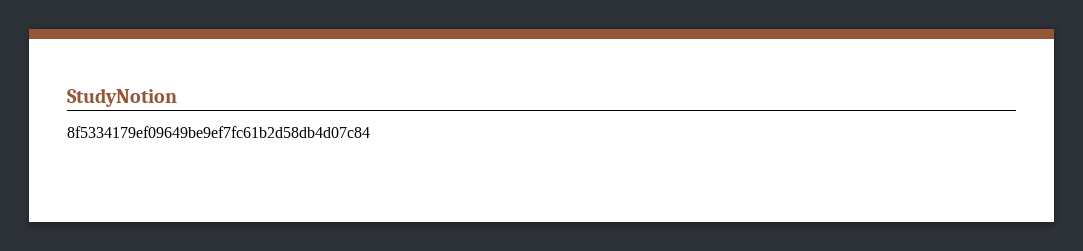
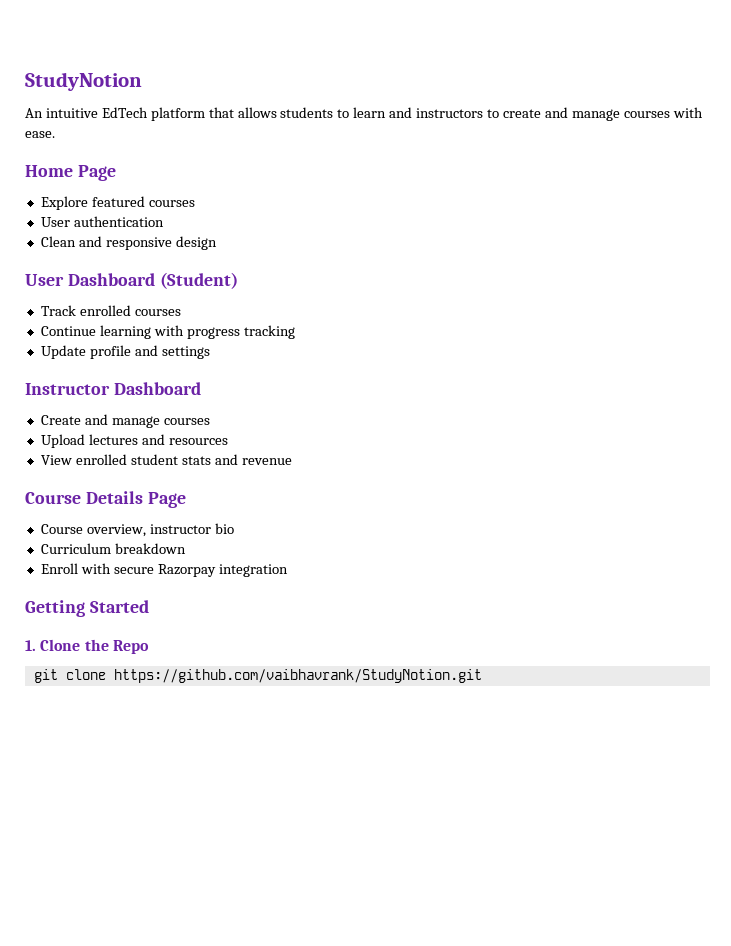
- 8f5334179ef09649be9ef7fc61b2d58db4d07c84
+ An intuitive EdTech platform that allows students to learn and instructors to create and manage courses with ease.
+ Home Page
+ Explore featured courses
+ User authentication
+ Clean and responsive design
+ User Dashboard (Student)
+ Track enrolled courses
+ Continue learning with progress tracking
+ Update profile and settings
+ Instructor Dashboard
+ Create and manage courses
+ Upload lectures and resources
+ View enrolled student stats and revenue
+ Course Details Page
+ Course overview, instructor bio
+ Curriculum breakdown
+ Enroll with secure Razorpay integration
+ Getting Started
+ 1. Clone the Repo
+ git clone https://github.com/vaibhavrank/StudyNotion.git

